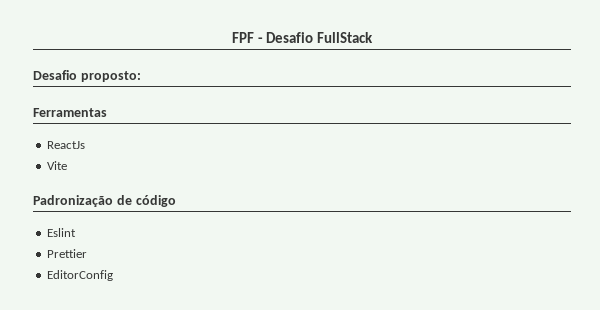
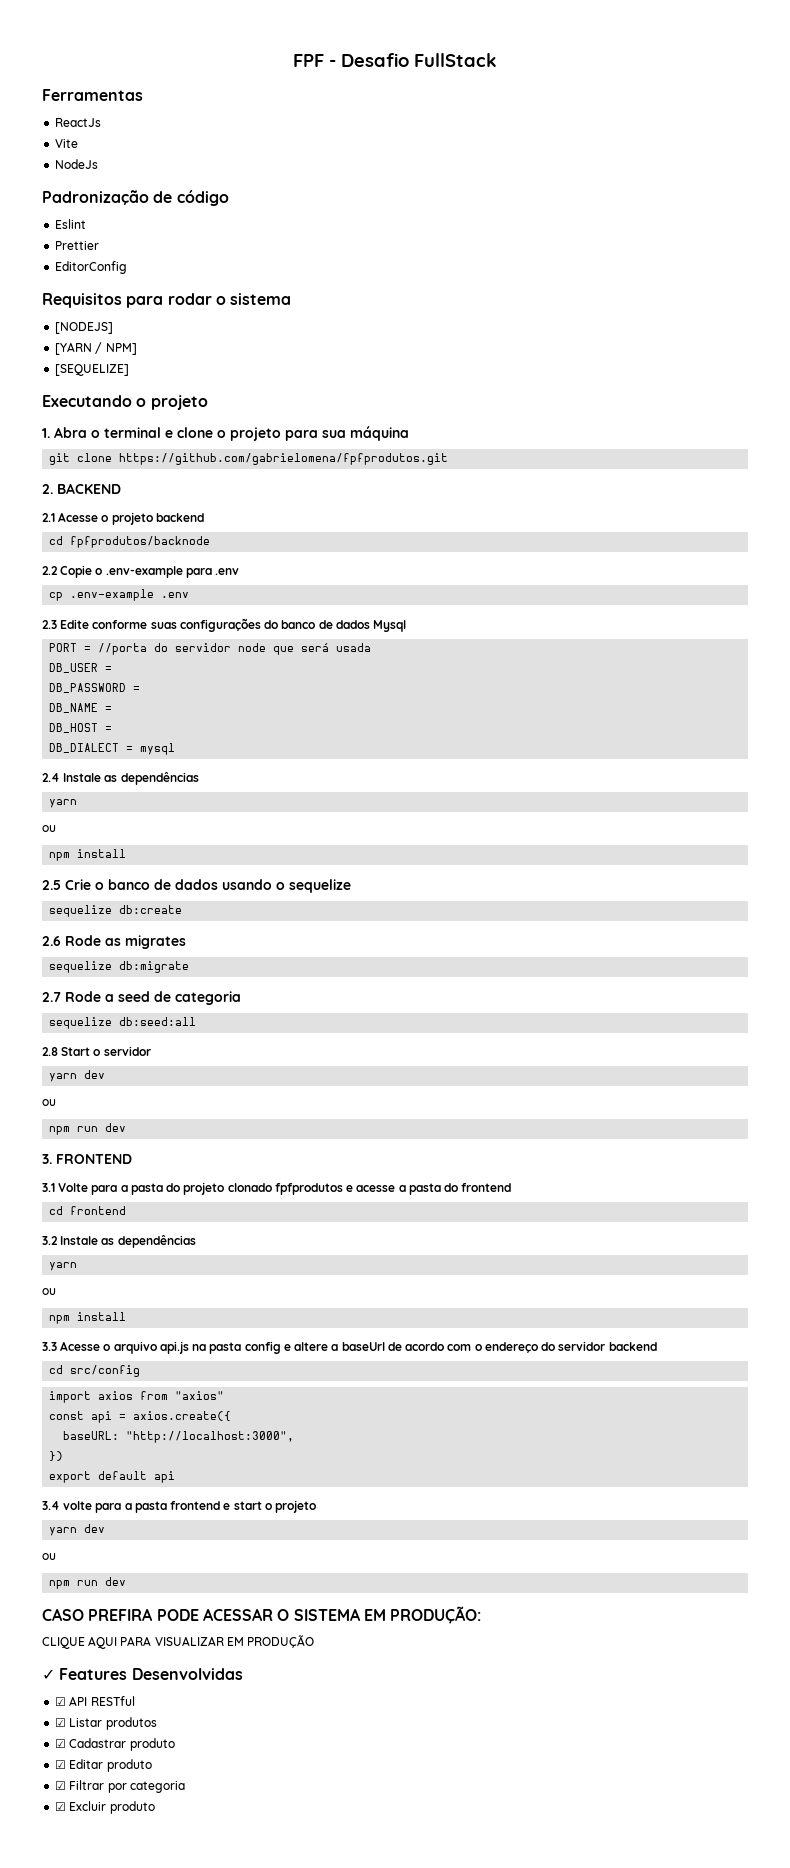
- Desafio proposto:
+ NodeJs
+ Requisitos para rodar o sistema
+ [NODEJS]
+ [YARN / NPM]
+ [SEQUELIZE]
+ Executando o projeto
+ 1. Abra o terminal e clone o projeto para sua máquina
+ git clone https://github.com/gabrielomena/fpfprodutos.git
+ 2. BACKEND
+ 2.1 Acesse o projeto backend
+ cd fpfprodutos/backnode
+ 2.2 Copie o .env-example para .env
+ cp .env-example .env
+ 2.3 Edite conforme suas configurações do banco de dados Mysql
+ PORT = //porta do servidor node que será usada
+ DB_USER =
+ DB_PASSWORD =
+ DB_NAME =
+ DB_HOST =
+ DB_DIALECT = mysql
+ 2.4 Instale as dependências
+ yarn
+ ou
+ npm install
+ 2.5 Crie o banco de dados usando o sequelize
+ sequelize db:create
+ 2.6 Rode as migrates
+ sequelize db:migrate
+ 2.7 Rode a seed de categoria
+ sequelize db:seed:all
+ 2.8 Start o servidor
+ yarn dev
+ ou
+ npm run dev
+ 3. FRONTEND
+ 3.1 Volte para a pasta do projeto clonado fpfprodutos e acesse a pasta do frontend
+ cd frontend
+ 3.2 Instale as dependências
+ yarn
+ ou
+ npm install
+ 3.3 Acesse o arquivo api.js na pasta config e altere a baseUrl de acordo com o endereço do servidor backend
+ cd src/config
+ import axios from "axios"
+ const api = axios.create({
+ baseURL: "http://localhost:3000",
+ })
+ export default api
+ 3.4 volte para a pasta frontend e start o projeto
+ yarn dev
+ ou
+ npm run dev
+ CASO PREFIRA PODE ACESSAR O SISTEMA EM PRODUÇÃO:
+ CLIQUE AQUI PARA VISUALIZAR EM PRODUÇÃO
+ ✓ Features Desenvolvidas
+ ☑ API RESTful
+ ☑ Listar produtos
+ ☑ Cadastrar produto
+ ☑ Editar produto
+ ☑ Filtrar por categoria
+ ☑ Excluir produto

